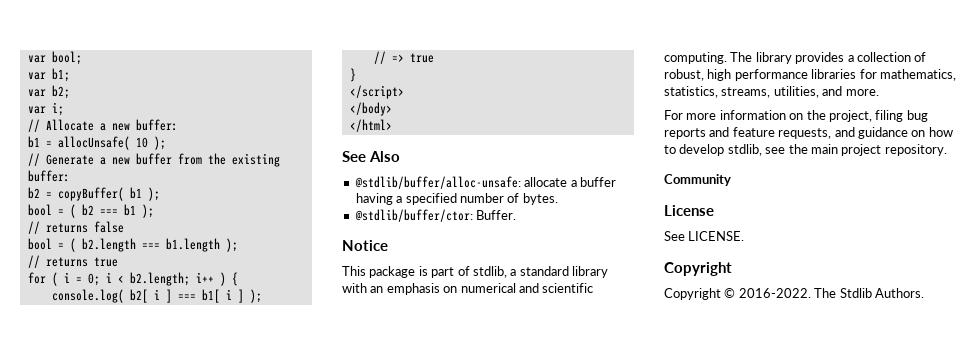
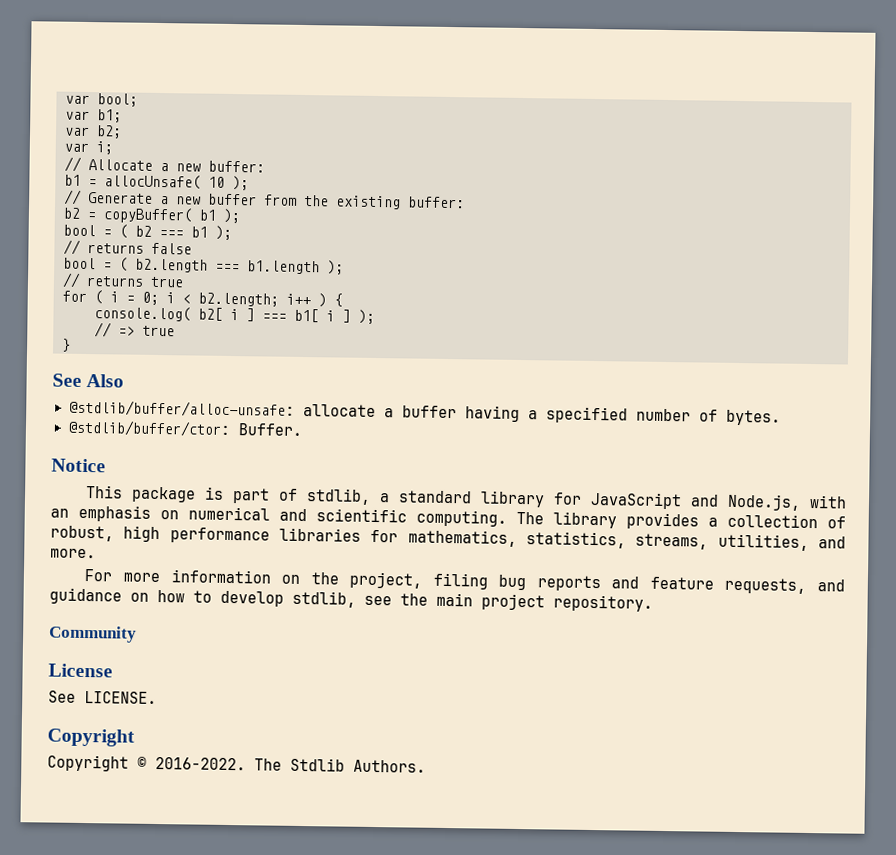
- </script>
- </body>
- </html>
- This package is part of stdlib, a standard library with an emphasis on numerical and scientific computing.
+ This package is part of stdlib, a standard library for JavaScript and Node.js, with an emphasis on numerical and scientific computing.

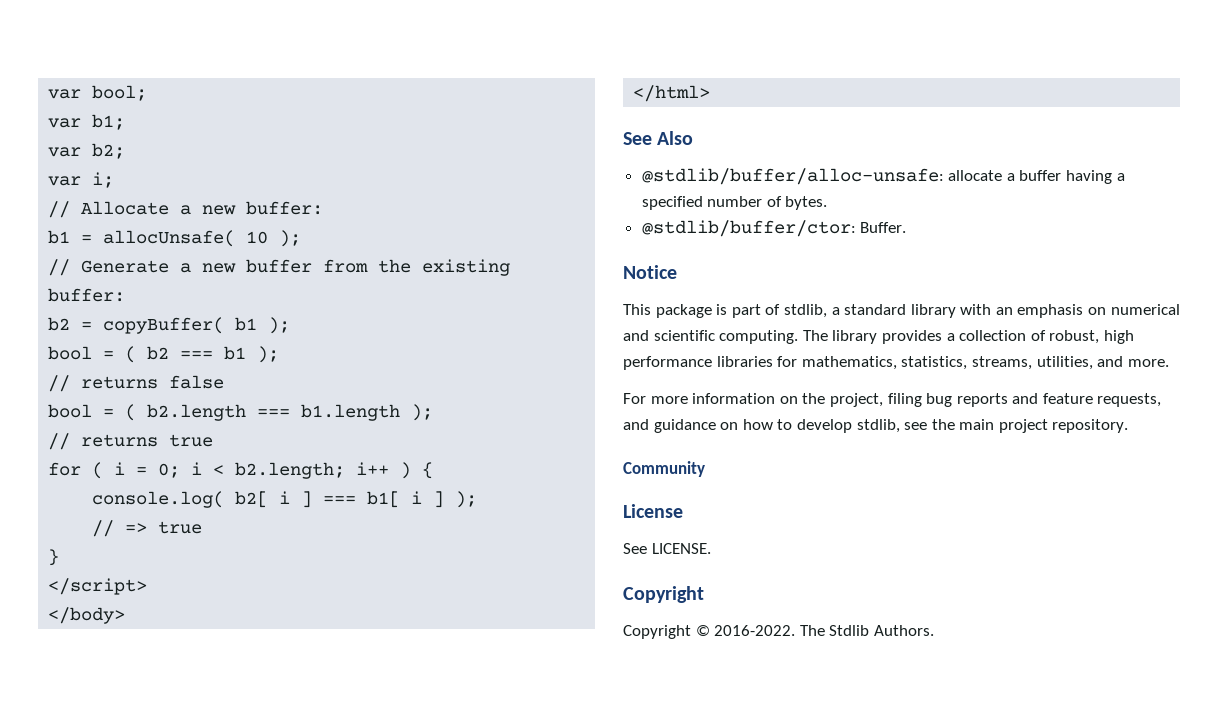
+ </script>
+ </body>
+ </html>
- This package is part of stdlib, a standard library for JavaScript and Node.js, with an emphasis on numerical and scientific computing.
+ This package is part of stdlib, a standard library with an emphasis on numerical and scientific computing.

